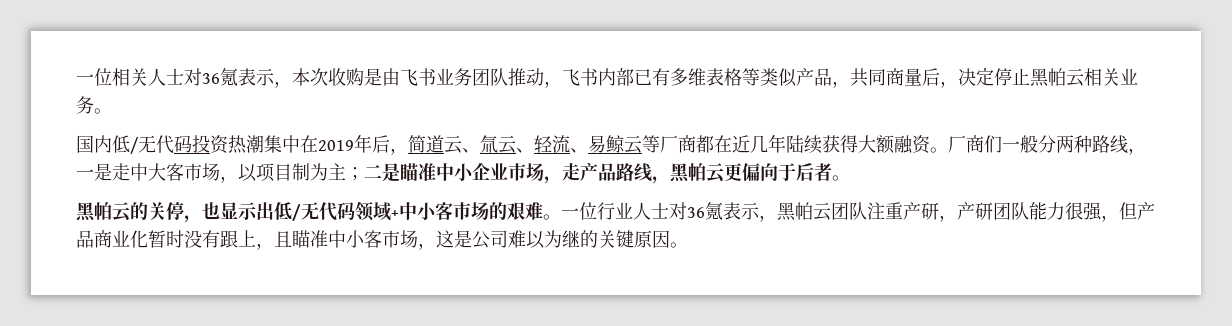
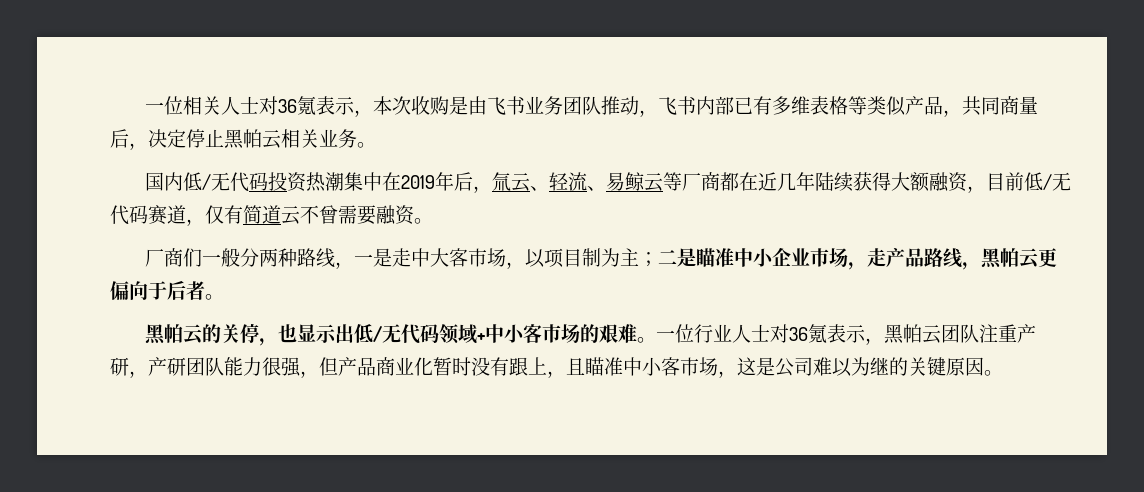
- 国内低/无代码投资热潮集中在2019年后，简道云、氚云、轻流、易鲸云等厂商都在近几年陆续获得大额融资。厂商们一般分两种路线，一是走中大客市场，以项目制为主；二是瞄准中小企业市场，走产品路线，黑帕云更偏向于后者。
+ 国内低/无代码投资热潮集中在2019年后，氚云、轻流、易鲸云等厂商都在近几年陆续获得大额融资，目前低/无代码赛道，仅有简道云不曾需要融资。
+ 厂商们一般分两种路线，一是走中大客市场，以项目制为主；二是瞄准中小企业市场，走产品路线，黑帕云更偏向于后者。

